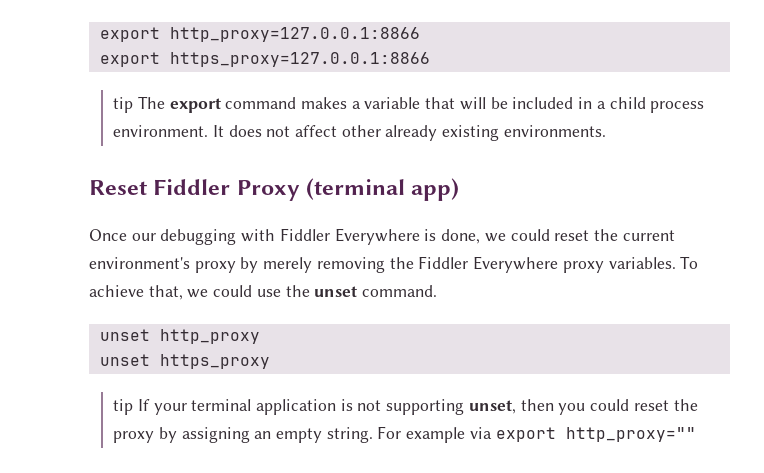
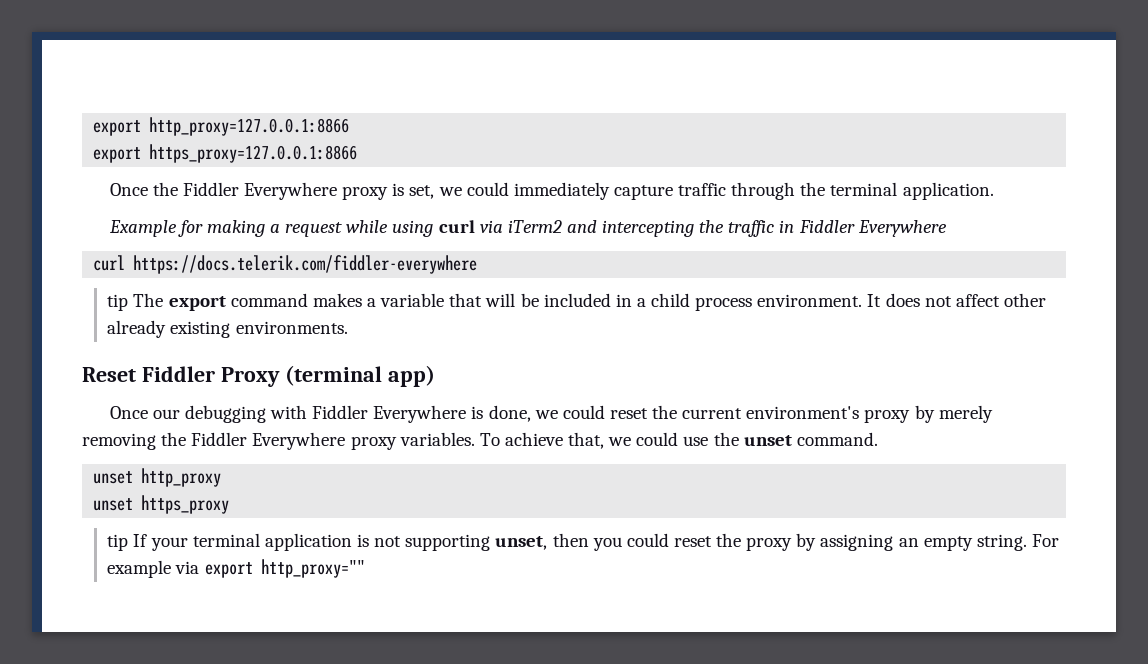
+ Once the Fiddler Everywhere proxy is set, we could immediately capture traffic through the terminal application.
+ Example for making a request while using curl via iTerm2 and intercepting the traffic in Fiddler Everywhere
+ curl https://docs.telerik.com/fiddler-everywhere

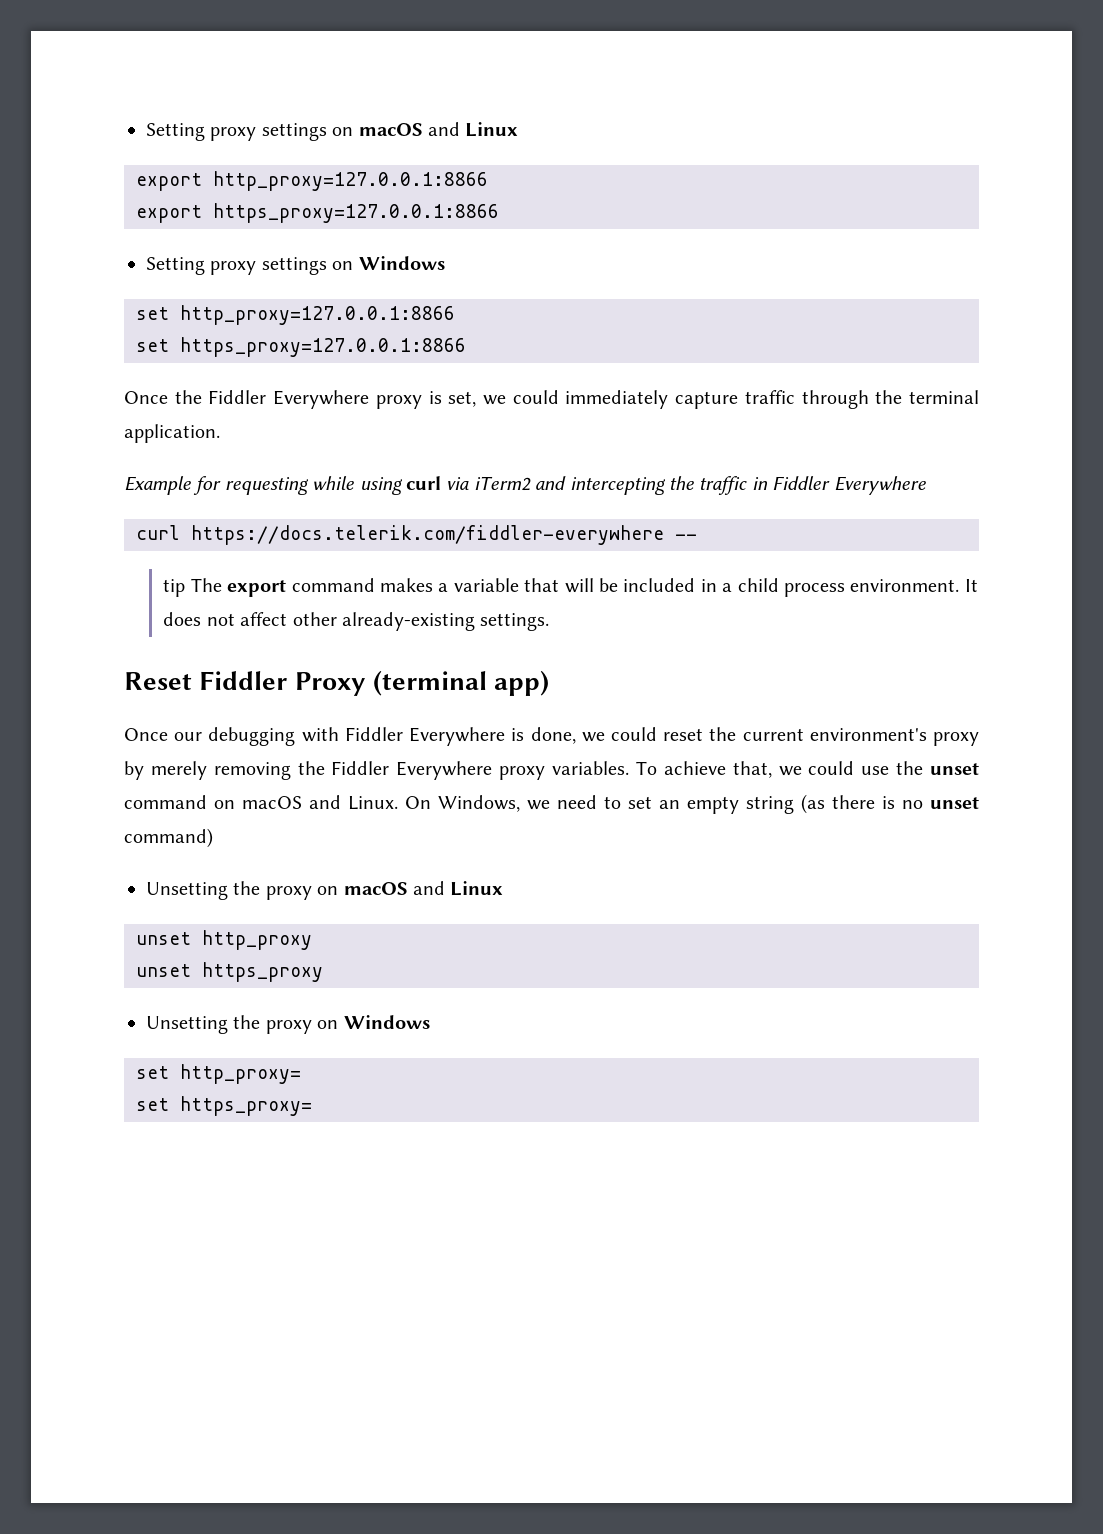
+ Setting proxy settings on macOS and Linux
  export http_proxy=127.0.0.1:8866
  export https_proxy=127.0.0.1:8866
+ Setting proxy settings on Windows
+ set http_proxy=127.0.0.1:8866
+ set https_proxy=127.0.0.1:8866
- Example for making a request while using curl via iTerm2 and intercepting the traffic in Fiddler Everywhere
+ Example for requesting while using curl via iTerm2 and intercepting the traffic in Fiddler Everywhere
- curl https://docs.telerik.com/fiddler-everywhere
+ curl https://docs.telerik.com/fiddler-everywhere --
- It does not affect other already existing environments.
+ It does not affect other already-existing settings.
- To achieve that, we could use the unset command.
+ To achieve that, we could use the unset command on macOS and Linux. On Windows, we need to set an empty string (as there is no unset command)
+ Unsetting the proxy on macOS and Linux
  unset http_proxy
  unset https_proxy
- tip If your terminal application is not supporting unset, then you could reset the proxy by assigning an empty string. For example via export http_proxy=""
+ Unsetting the proxy on Windows
+ set http_proxy=
+ set https_proxy=

